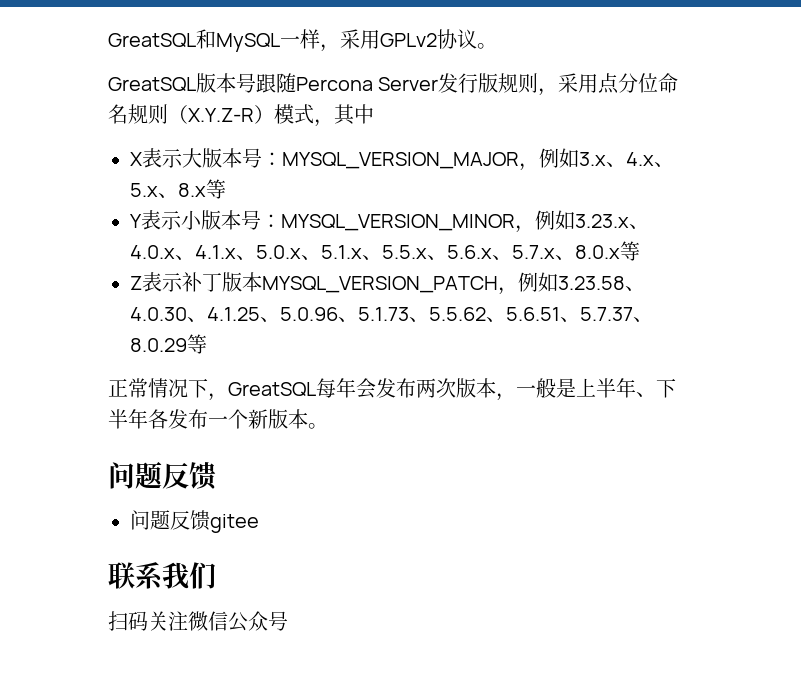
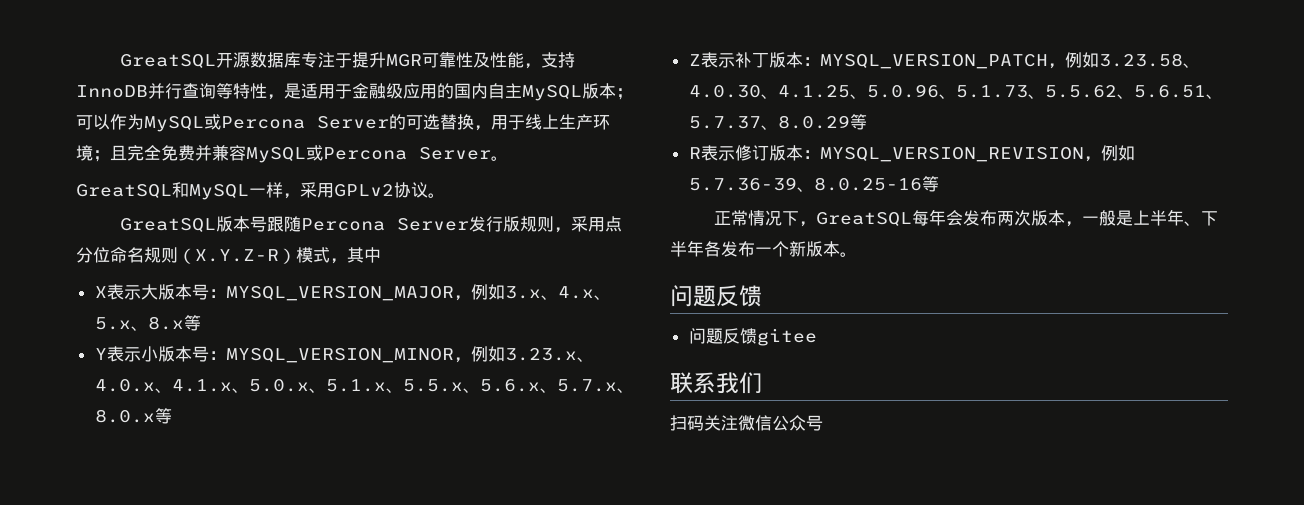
+ GreatSQL开源数据库专注于提升MGR可靠性及性能，支持InnoDB并行查询等特性，是适用于金融级应用的国内自主MySQL版本；可以作为MySQL或Percona Server的可选替换，用于线上生产环境；且完全免费并兼容MySQL或Percona Server。
- Z表示补丁版本MYSQL_VERSION_PATCH，例如3.23.58、4.0.30、4.1.25、5.0.96、5.1.73、5.5.62、5.6.51、5.7.37、8.0.29等
+ Z表示补丁版本：MYSQL_VERSION_PATCH，例如3.23.58、4.0.30、4.1.25、5.0.96、5.1.73、5.5.62、5.6.51、5.7.37、8.0.29等
+ R表示修订版本：MYSQL_VERSION_REVISION，例如5.7.36-39、8.0.25-16等

